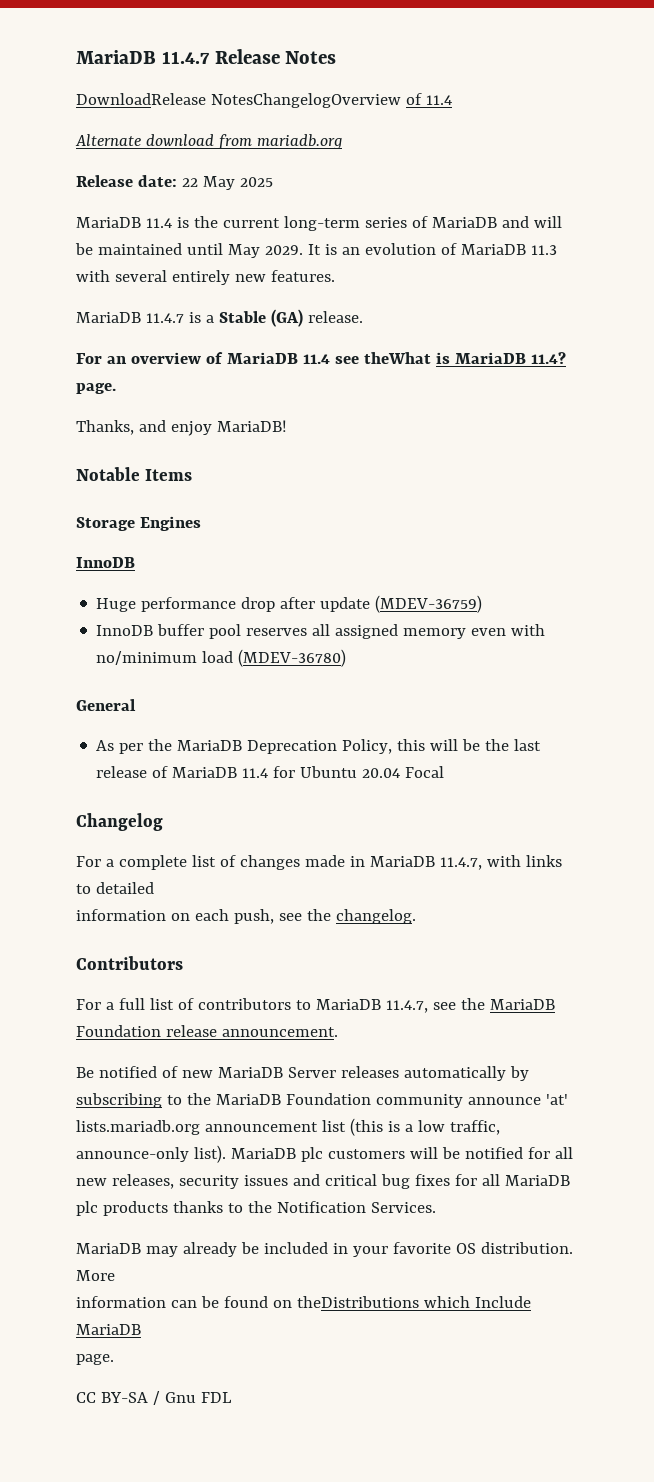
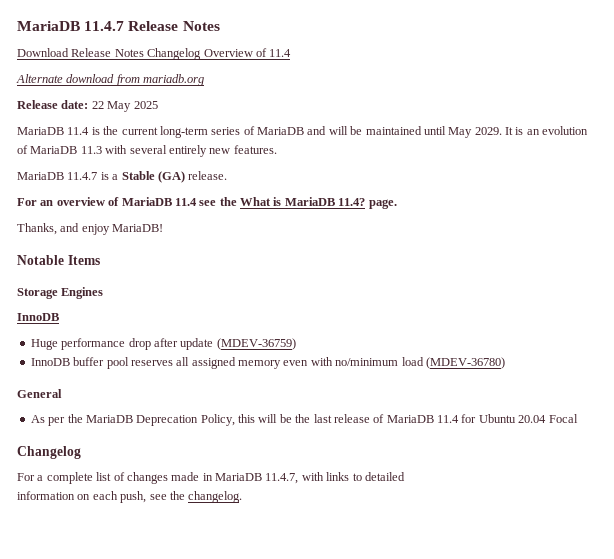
- DownloadRelease NotesChangelogOverview of 11.4
+ Download Release Notes Changelog Overview of 11.4
- For an overview of MariaDB 11.4 see theWhat is MariaDB 11.4? page.
+ For an overview of MariaDB 11.4 see the What is MariaDB 11.4? page.
- Contributors
- For a full list of contributors to MariaDB 11.4.7, see the MariaDB Foundation release announcement.
- Be notified of new MariaDB Server releases automatically by subscribing to the MariaDB Foundation community announce 'at' lists.mariadb.org announcement list (this is a low traffic, announce-only list). MariaDB plc customers will be notified for all new releases, security issues and critical bug fixes for all MariaDB plc products thanks to the Notification Services.
- MariaDB may already be included in your favorite OS distribution. More
- information can be found on theDistributions which Include MariaDB
- page.
- CC BY-SA / Gnu FDL

